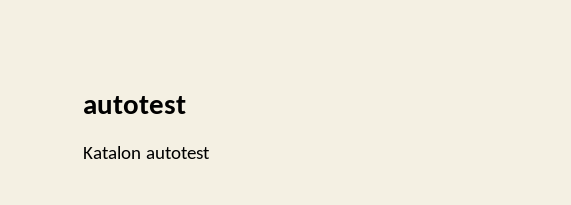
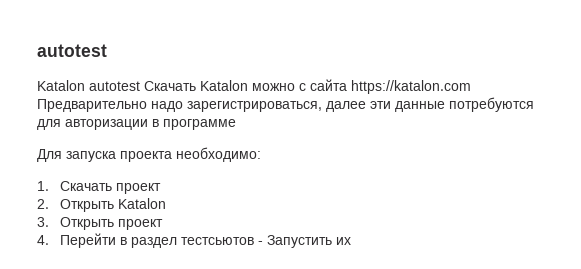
- Katalon autotest
+ Katalon autotest Скачать Katalon можно с сайта https://katalon.com Предварительно надо зарегистрироваться, далее эти данные потребуются для авторизации в программе
+ Для запуска проекта необходимо:
+ 1. Скачать проект
+ 2. Открыть Katalon
+ 3. Открыть проект
+ 4. Перейти в раздел тестсьютов - Запустить их

